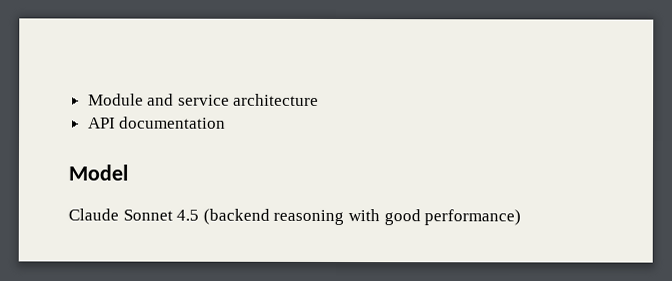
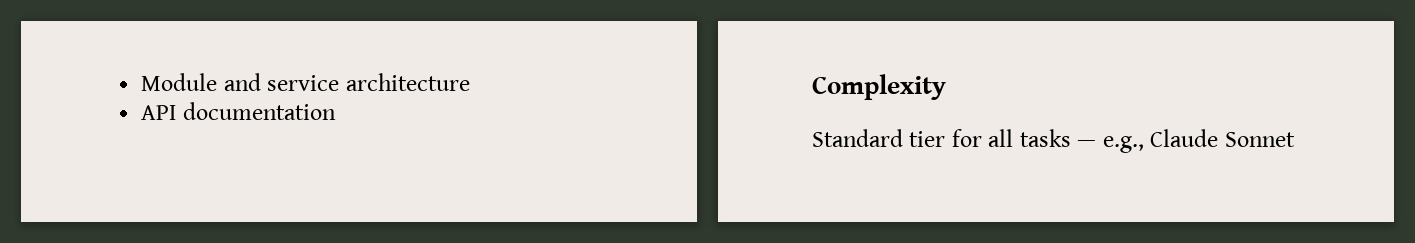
- Model
- Claude Sonnet 4.5 (backend reasoning with good performance)
+ Complexity
+ Standard tier for all tasks — e.g., Claude Sonnet

